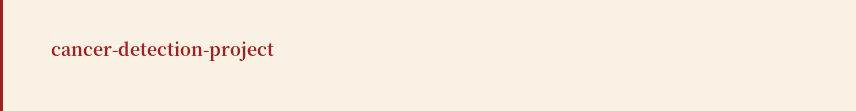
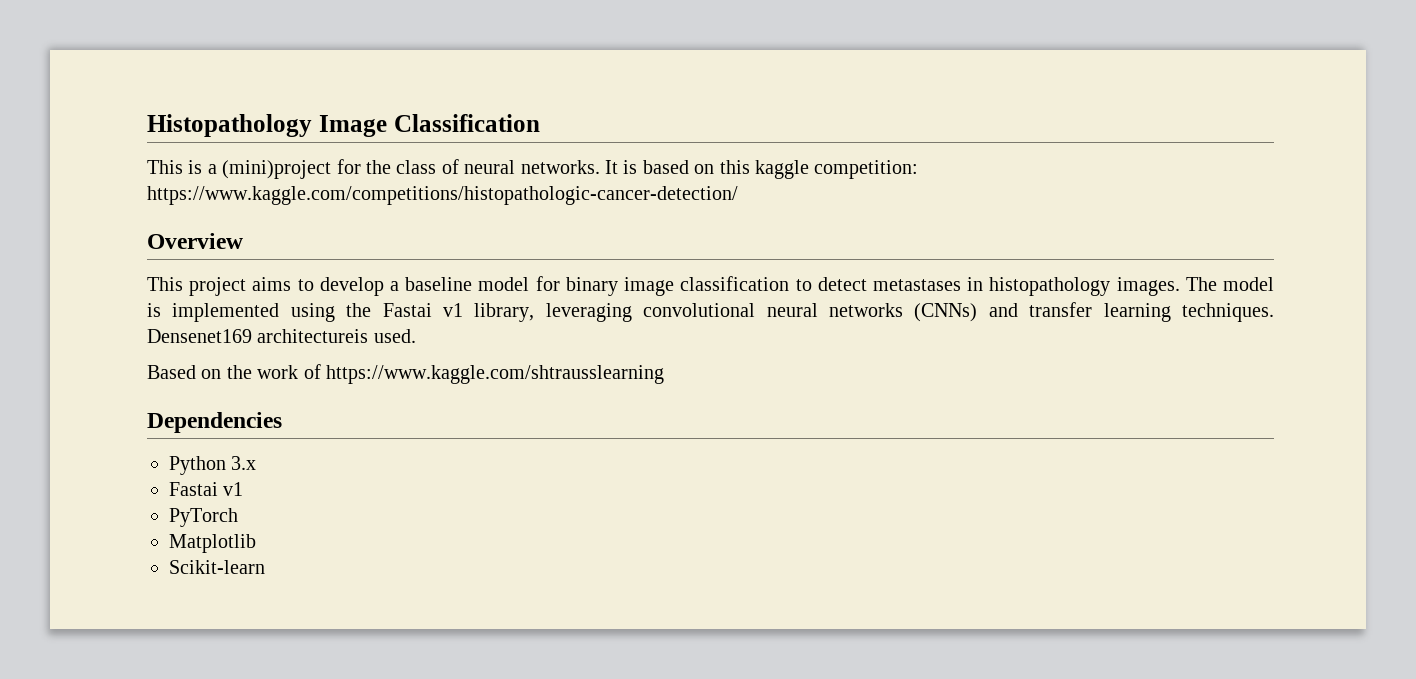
- cancer-detection-project
+ Histopathology Image Classification
+ This is a (mini)project for the class of neural networks. It is based on this kaggle competition: https://www.kaggle.com/competitions/histopathologic-cancer-detection/
+ Overview
+ This project aims to develop a baseline model for binary image classification to detect metastases in histopathology images. The model is implemented using the Fastai v1 library, leveraging convolutional neural networks (CNNs) and transfer learning techniques. Densenet169 architectureis used.
+ Based on the work of https://www.kaggle.com/shtrausslearning
+ Dependencies
+ Python 3.x
+ Fastai v1
+ PyTorch
+ Matplotlib
+ Scikit-learn

